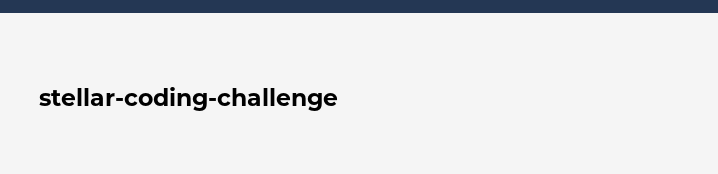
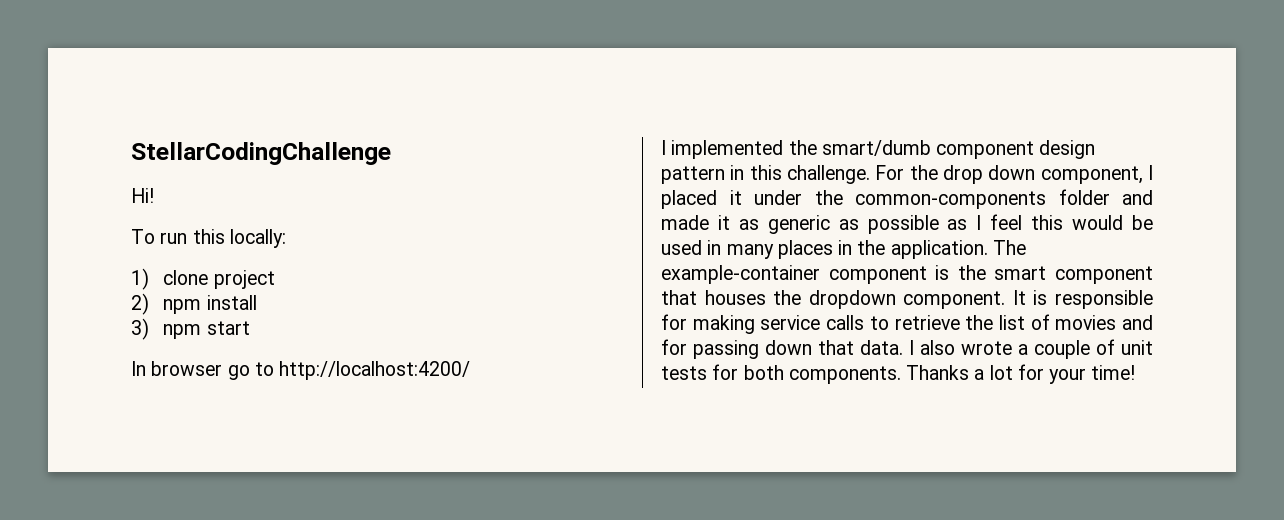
- stellar-coding-challenge
+ StellarCodingChallenge
+ Hi!
+ To run this locally:
+ 1) clone project
+ 2) npm install
+ 3) npm start
+ In browser go to http://localhost:4200/
+ I implemented the smart/dumb component design pattern in this challenge. For the drop down component, I placed it under the common-components folder and made it as generic as possible as I feel this would be used in many places in the application. The example-container component is the smart component that houses the dropdown component. It is responsible for making service calls to retrieve the list of movies and for passing down that data. I also wrote a couple of unit tests for both components. Thanks a lot for your time!

